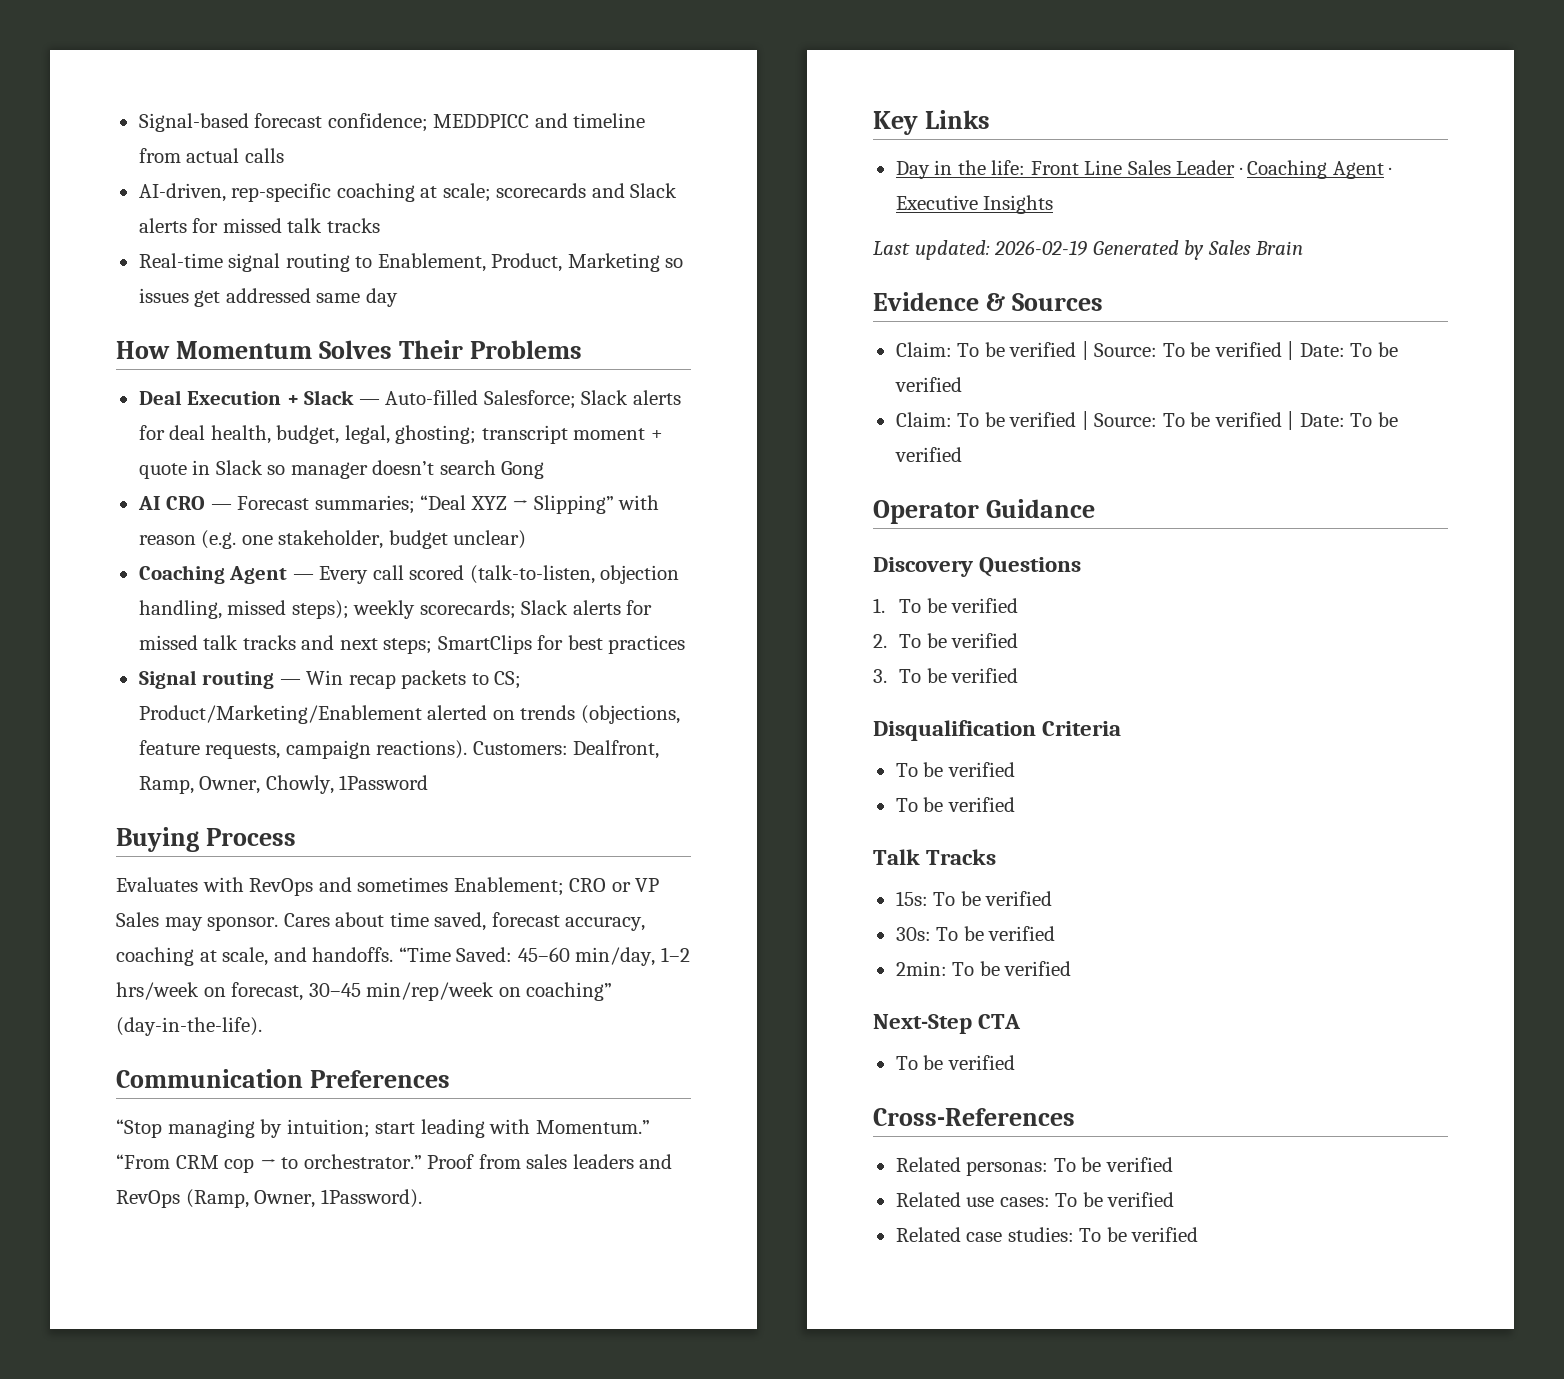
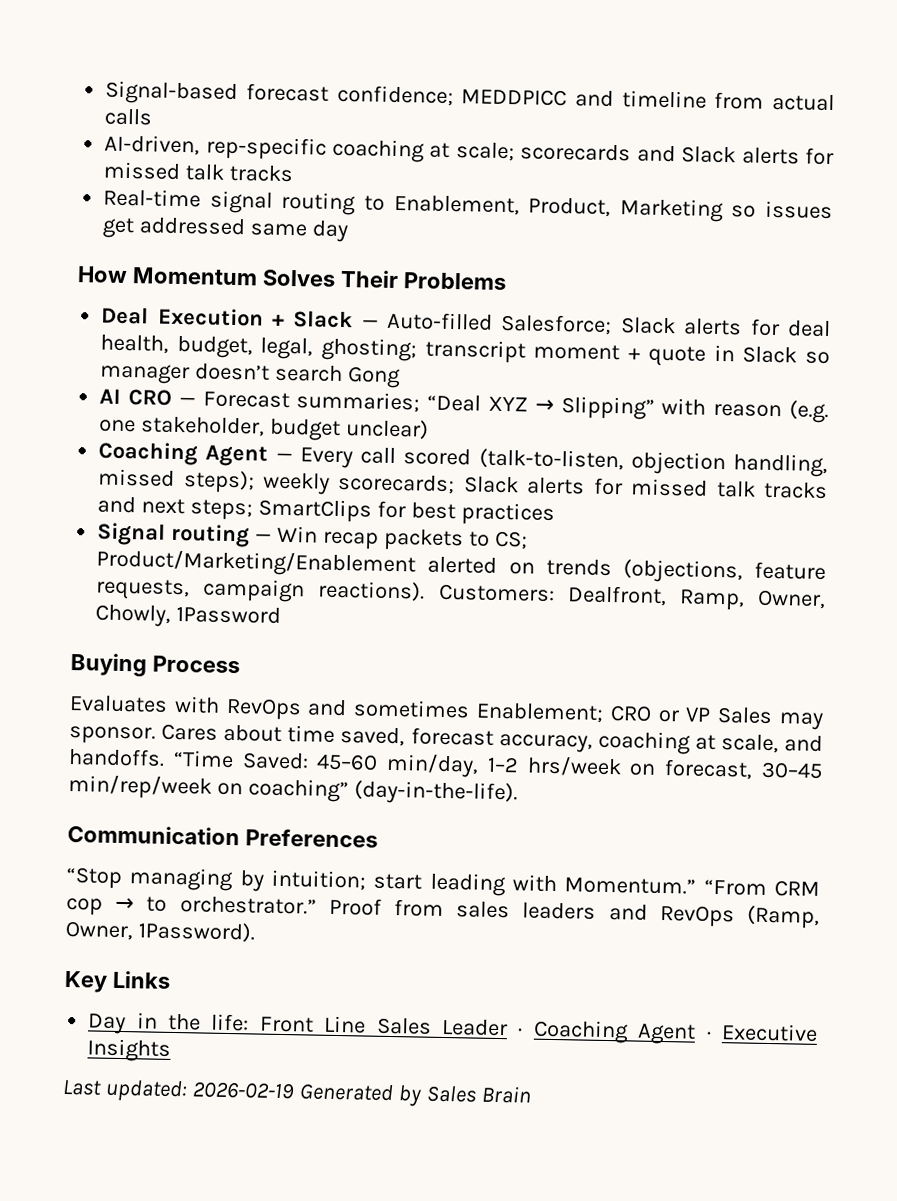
- Evidence & Sources
- Claim: To be verified | Source: To be verified | Date: To be verified
- Claim: To be verified | Source: To be verified | Date: To be verified
- Operator Guidance
- Discovery Questions
- 1. To be verified
- 2. To be verified
- 3. To be verified
- Disqualification Criteria
- To be verified
- To be verified
- Talk Tracks
- 15s: To be verified
- 30s: To be verified
- 2min: To be verified
- Next-Step CTA
- To be verified
- Cross-References
- Related personas: To be verified
- Related use cases: To be verified
- Related case studies: To be verified

